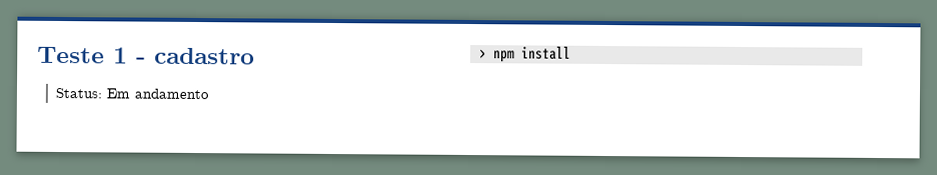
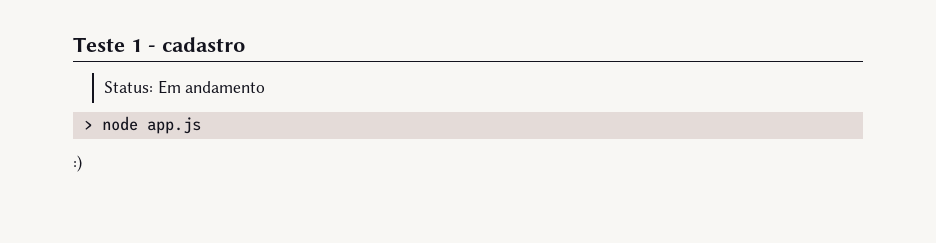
- > npm install
+ > node app.js
+ :)

